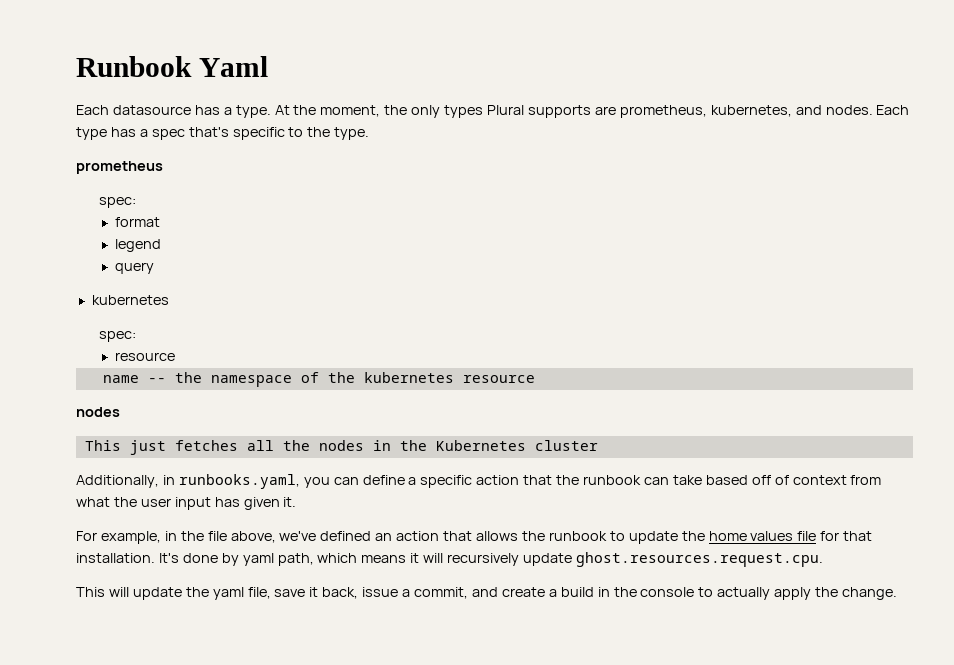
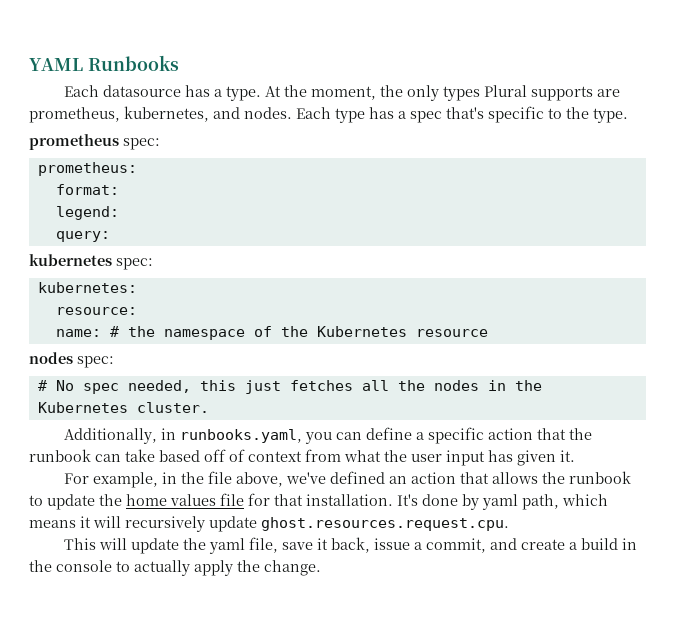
- Runbook Yaml
+ YAML Runbooks
- prometheus
- spec:
- format
- legend
- query
- kubernetes
- spec:
- resource
- name -- the namespace of the kubernetes resource
- nodes
- This just fetches all the nodes in the Kubernetes cluster
+ prometheus spec:
+ prometheus:
+ format:
+ legend:
+ query:
+ kubernetes spec:
+ kubernetes:
+ resource:
+ name: # the namespace of the Kubernetes resource
+ nodes spec:
+ # No spec needed, this just fetches all the nodes in the Kubernetes cluster.

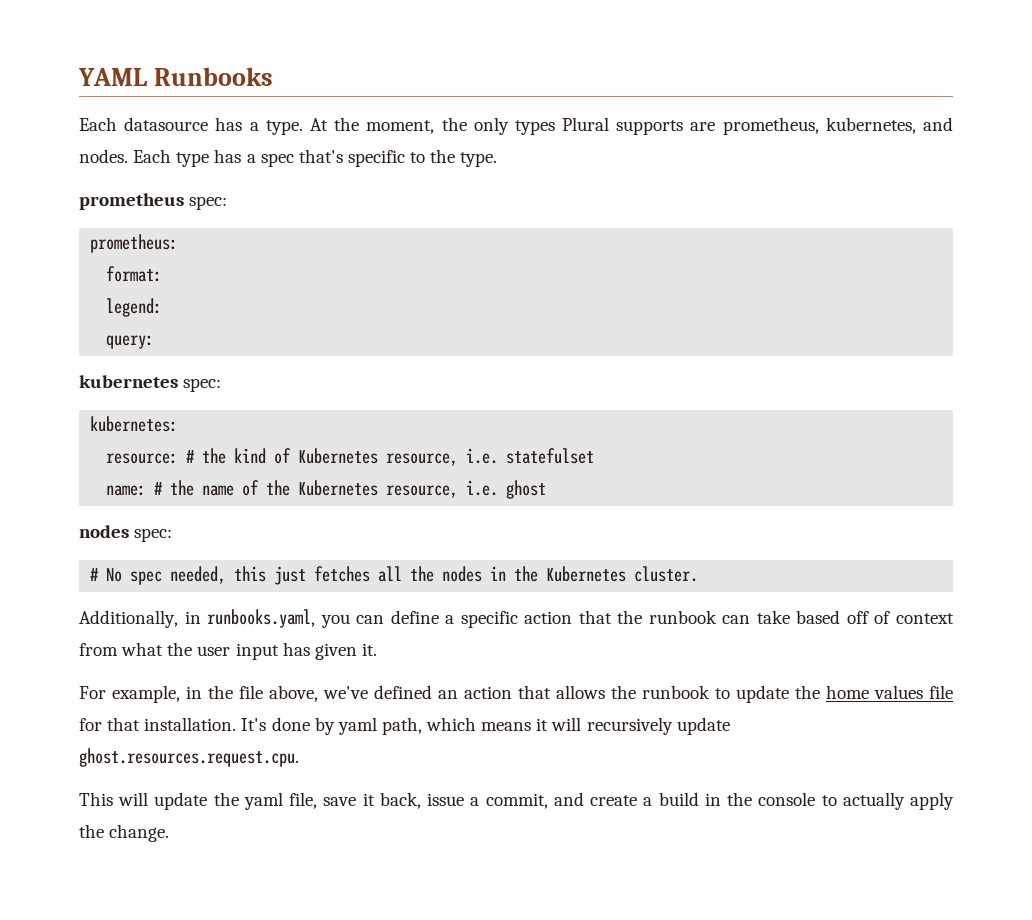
- resource:
+ resource: # the kind of Kubernetes resource, i.e. statefulset
- name: # the namespace of the Kubernetes resource
+ name: # the name of the Kubernetes resource, i.e. ghost

